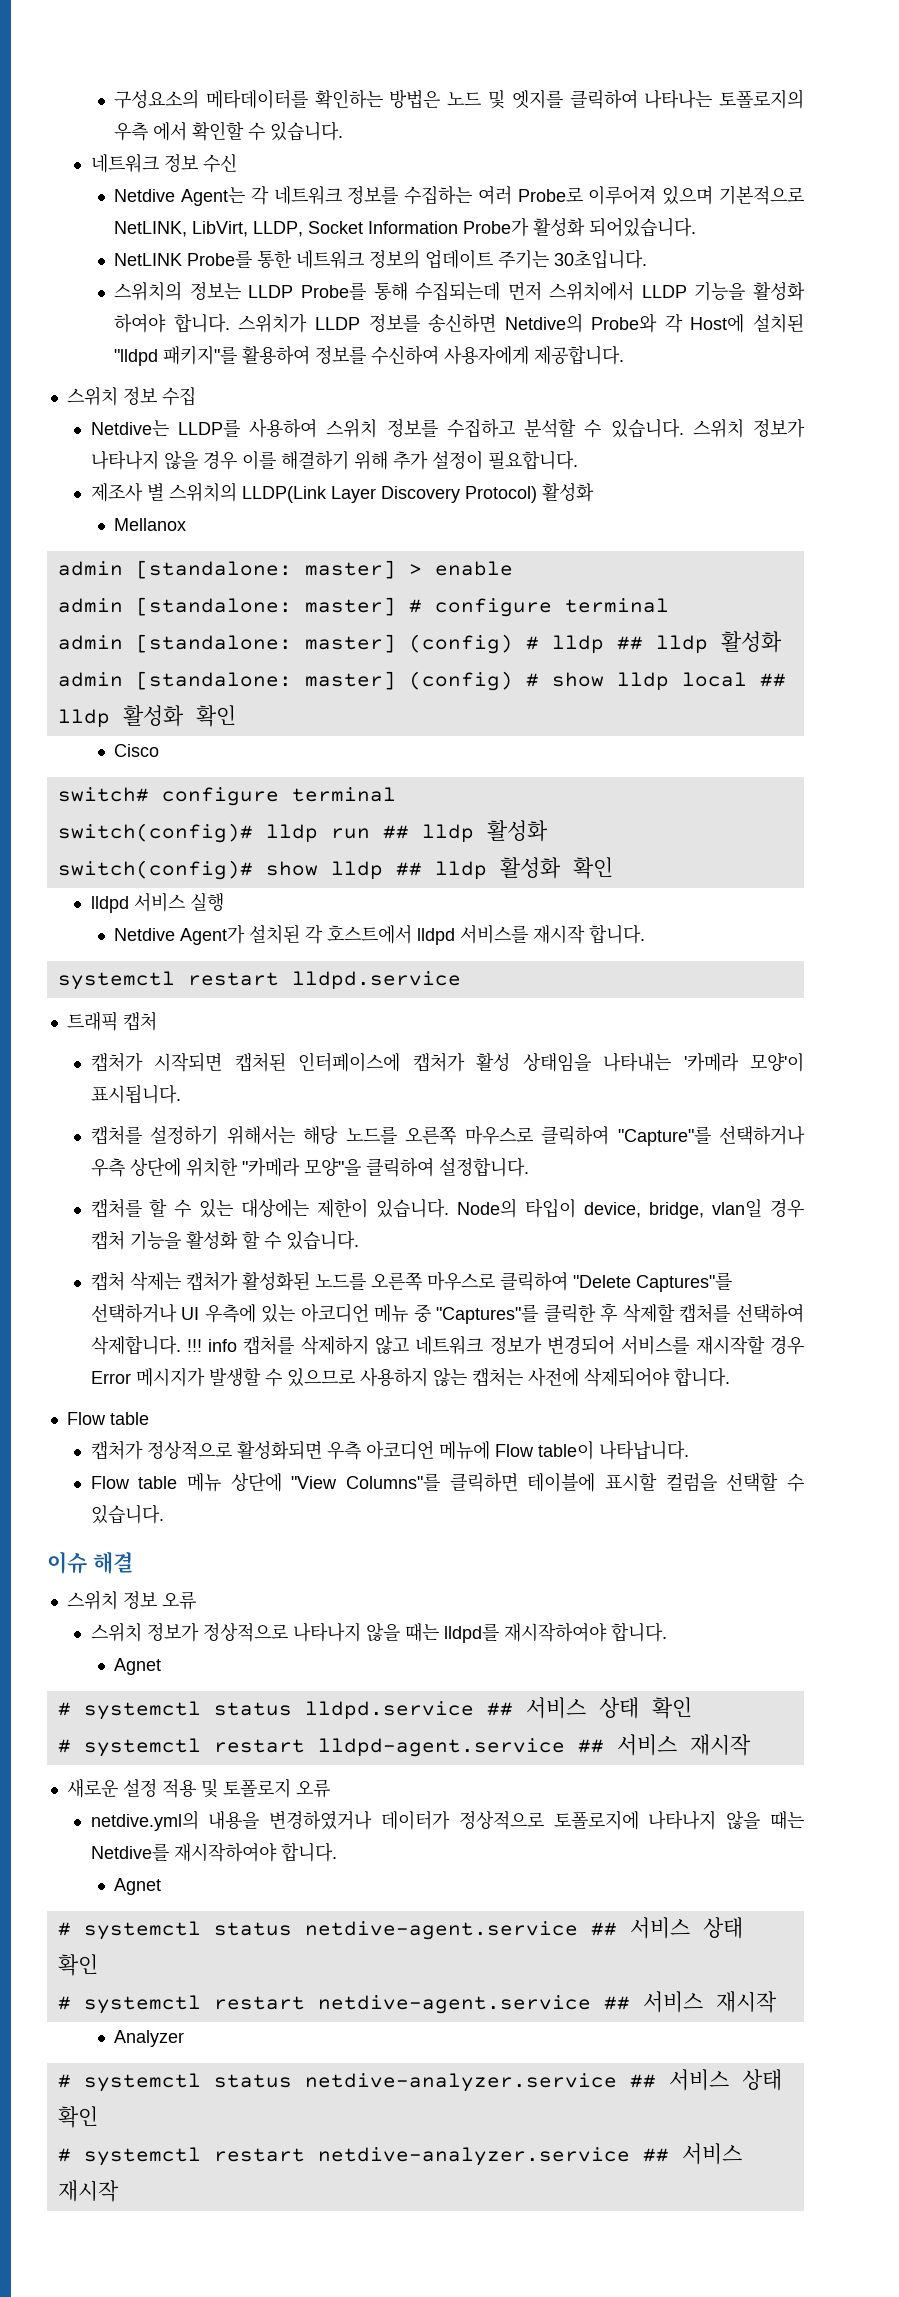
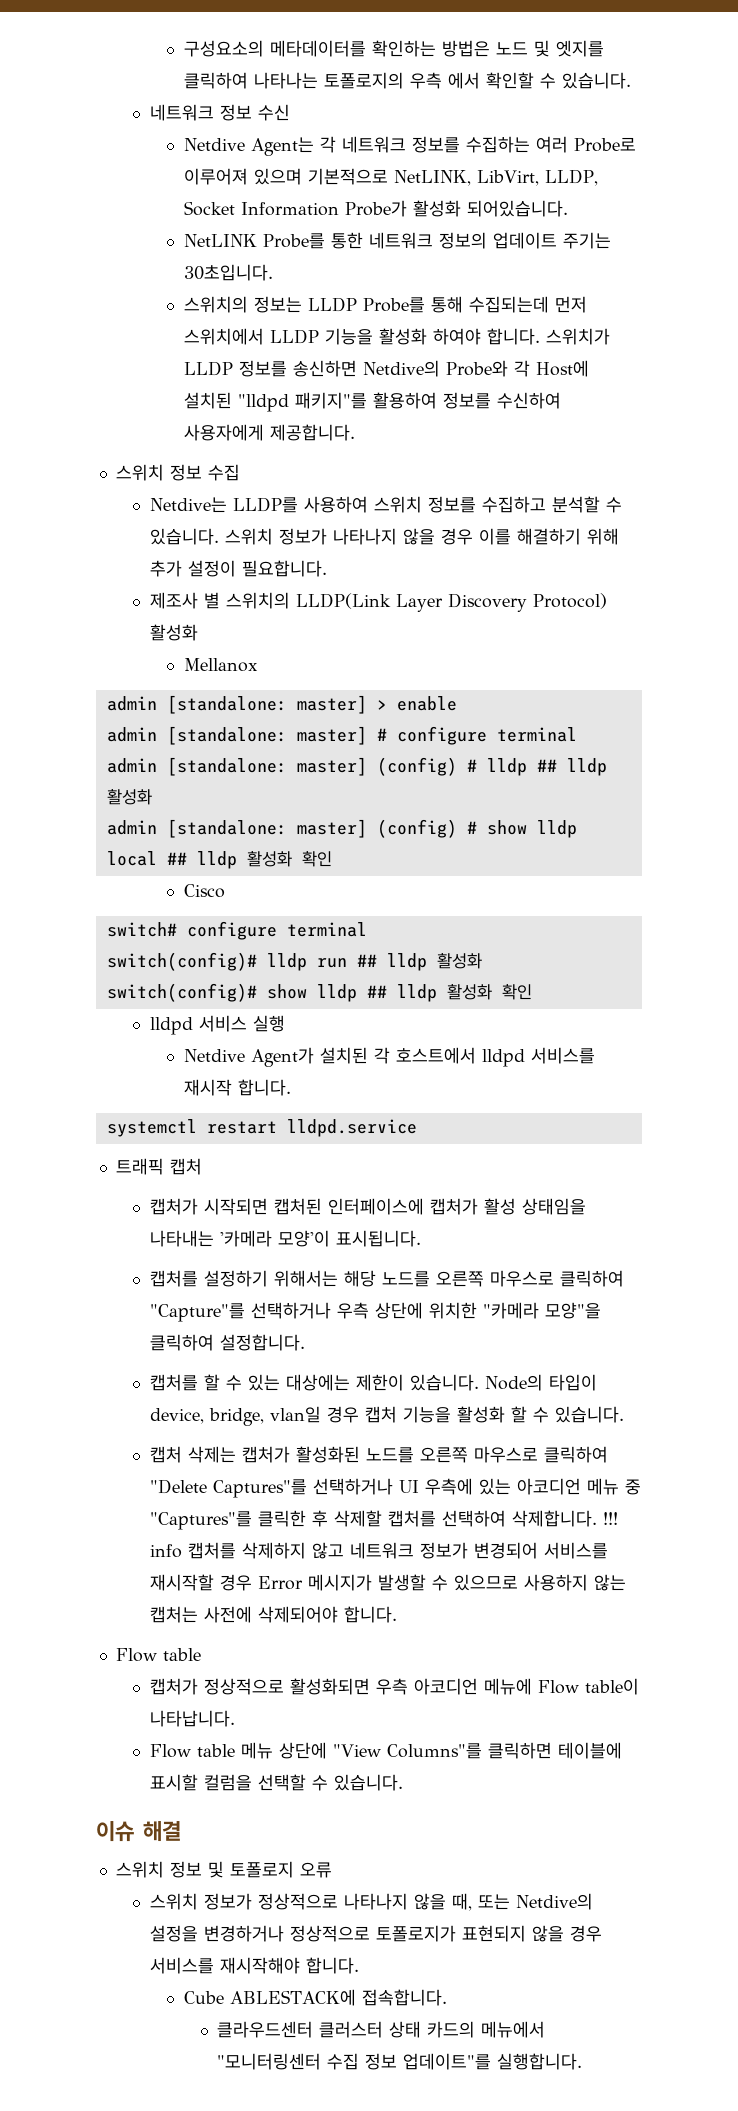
- 스위치 정보 오류
+ 스위치 정보 및 토폴로지 오류
- 스위치 정보가 정상적으로 나타나지 않을 때는 lldpd를 재시작하여야 합니다.
- Agnet
- # systemctl status lldpd.service ## 서비스 상태 확인
- # systemctl restart lldpd-agent.service ## 서비스 재시작
- 새로운 설정 적용 및 토폴로지 오류
- netdive.yml의 내용을 변경하였거나 데이터가 정상적으로 토폴로지에 나타나지 않을 때는 Netdive를 재시작하여야 합니다.
- Agnet
- # systemctl status netdive-agent.service ## 서비스 상태 확인
- # systemctl restart netdive-agent.service ## 서비스 재시작
- Analyzer
- # systemctl status netdive-analyzer.service ## 서비스 상태 확인
- # systemctl restart netdive-analyzer.service ## 서비스 재시작
+ 스위치 정보가 정상적으로 나타나지 않을 때, 또는 Netdive의 설정을 변경하거나 정상적으로 토폴로지가 표현되지 않을 경우 서비스를 재시작해야 합니다.
+ Cube ABLESTACK에 접속합니다.
+ 클라우드센터 클러스터 상태 카드의 메뉴에서 "모니터링센터 수집 정보 업데이트"를 실행합니다.

